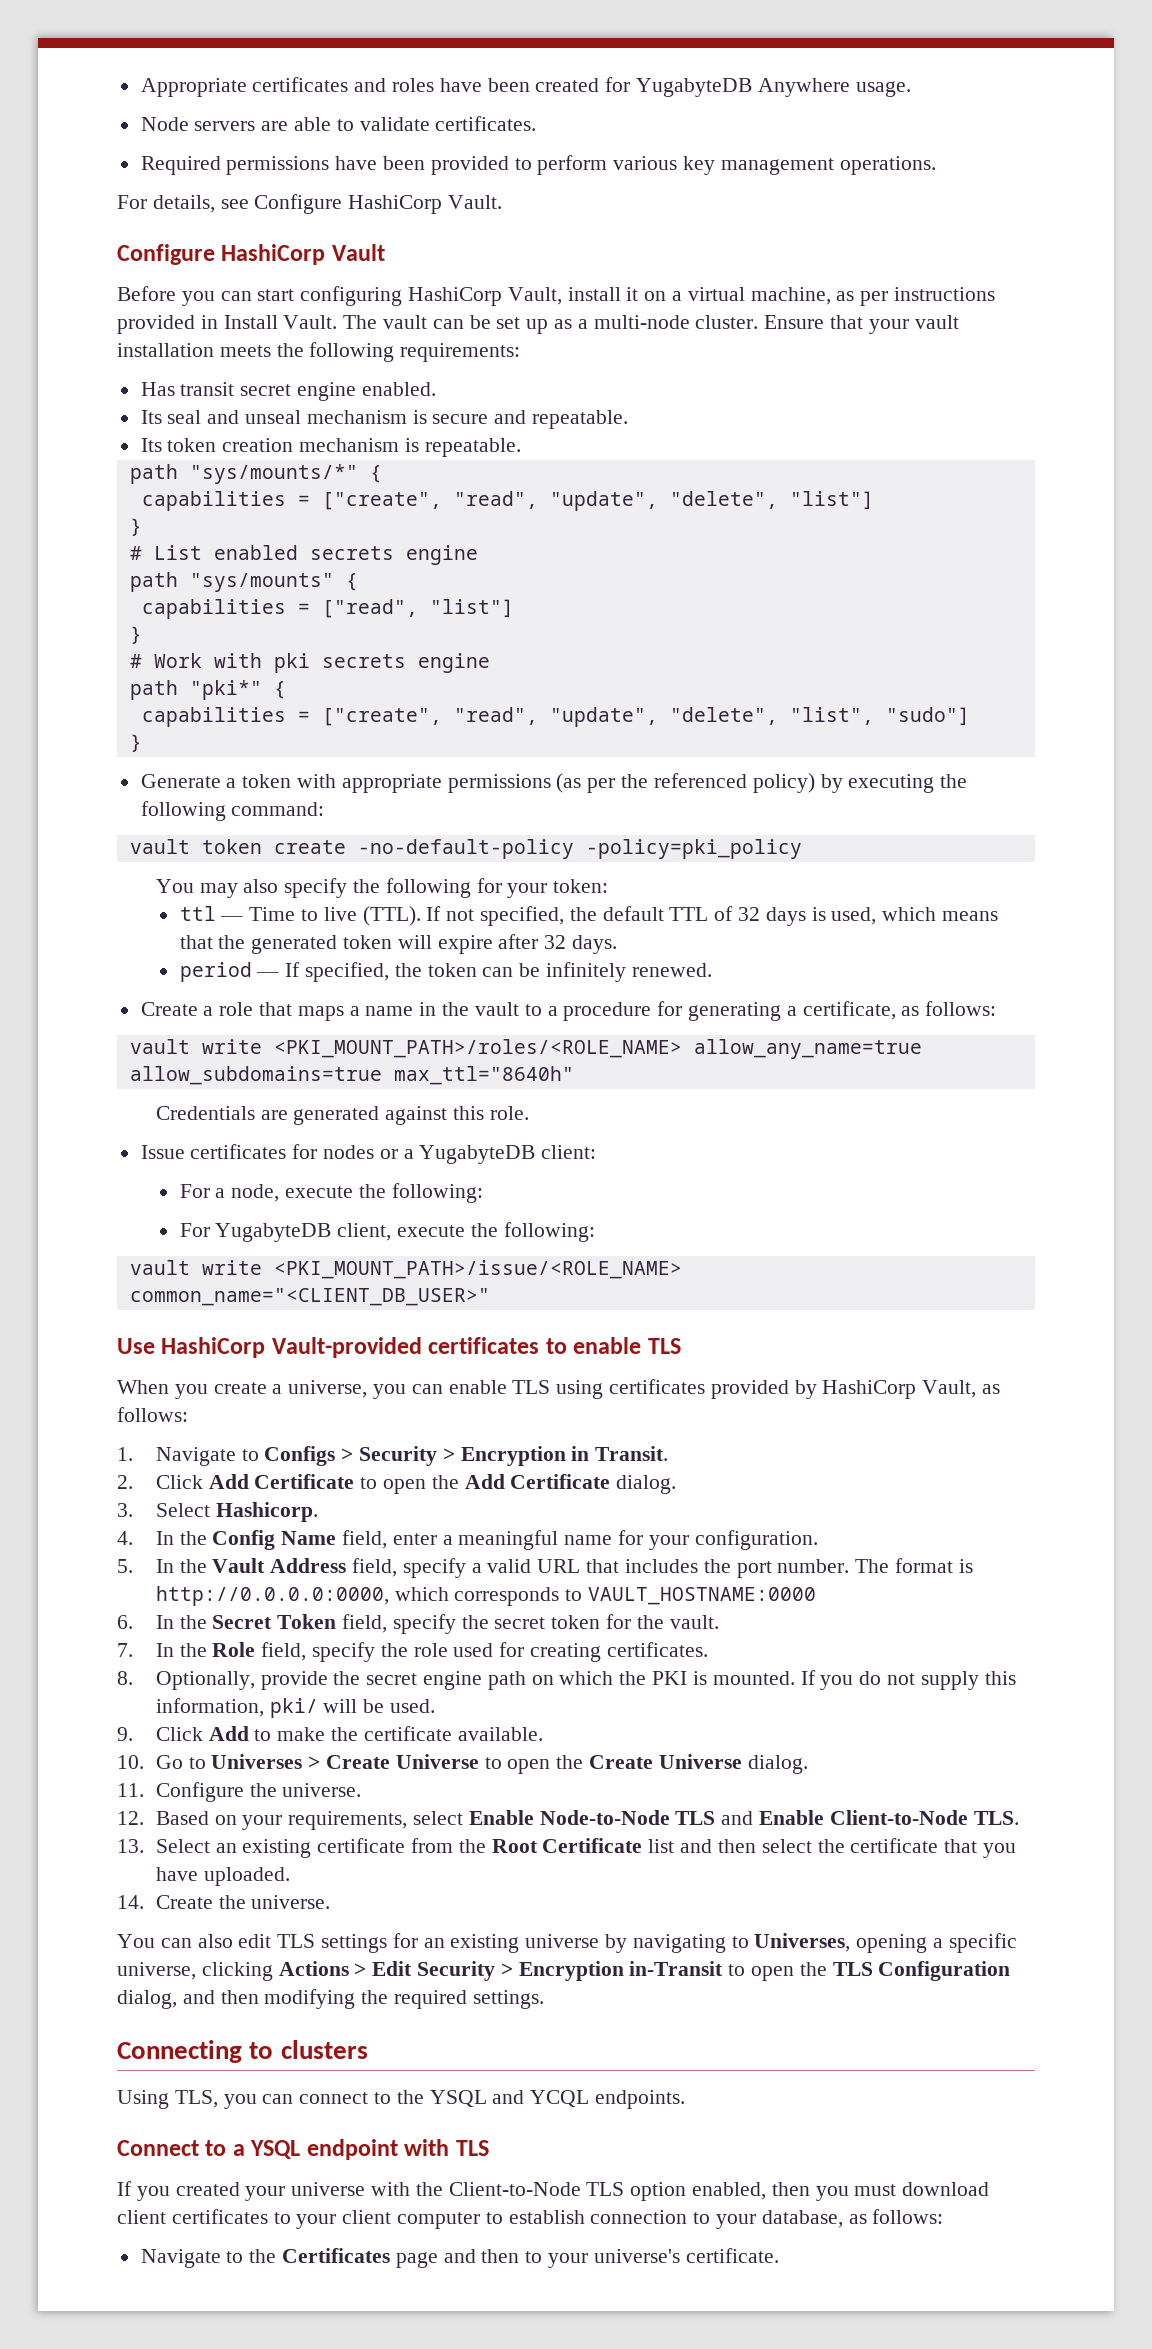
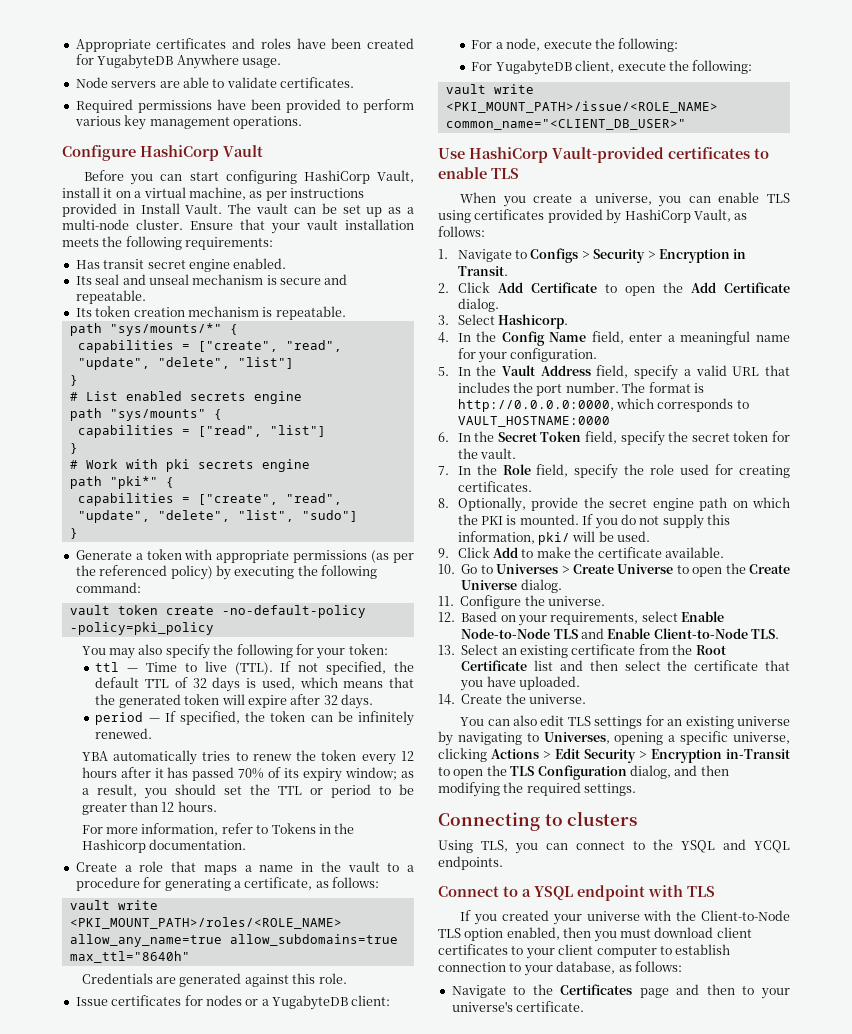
- For details, see Configure HashiCorp Vault.
+ YBA automatically tries to renew the token every 12 hours after it has passed 70% of its expiry window; as a result, you should set the TTL or period to be greater than 12 hours.
+ For more information, refer to Tokens in the Hashicorp documentation.

